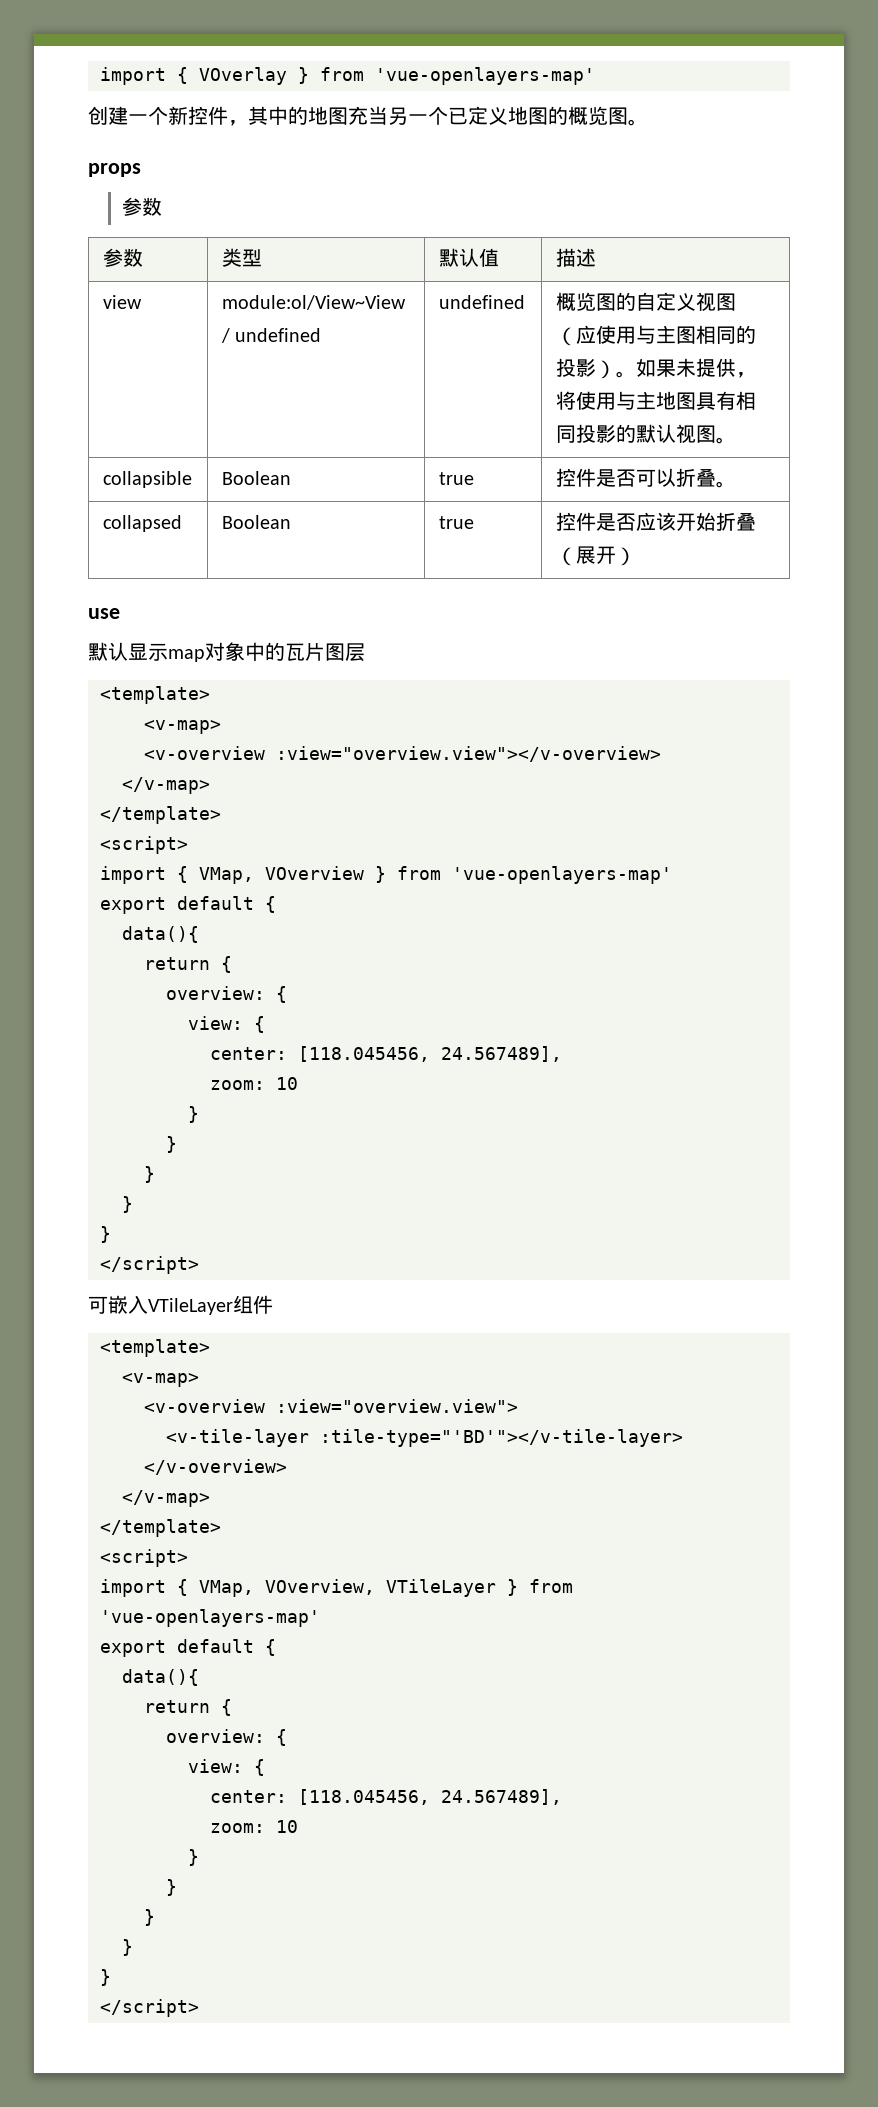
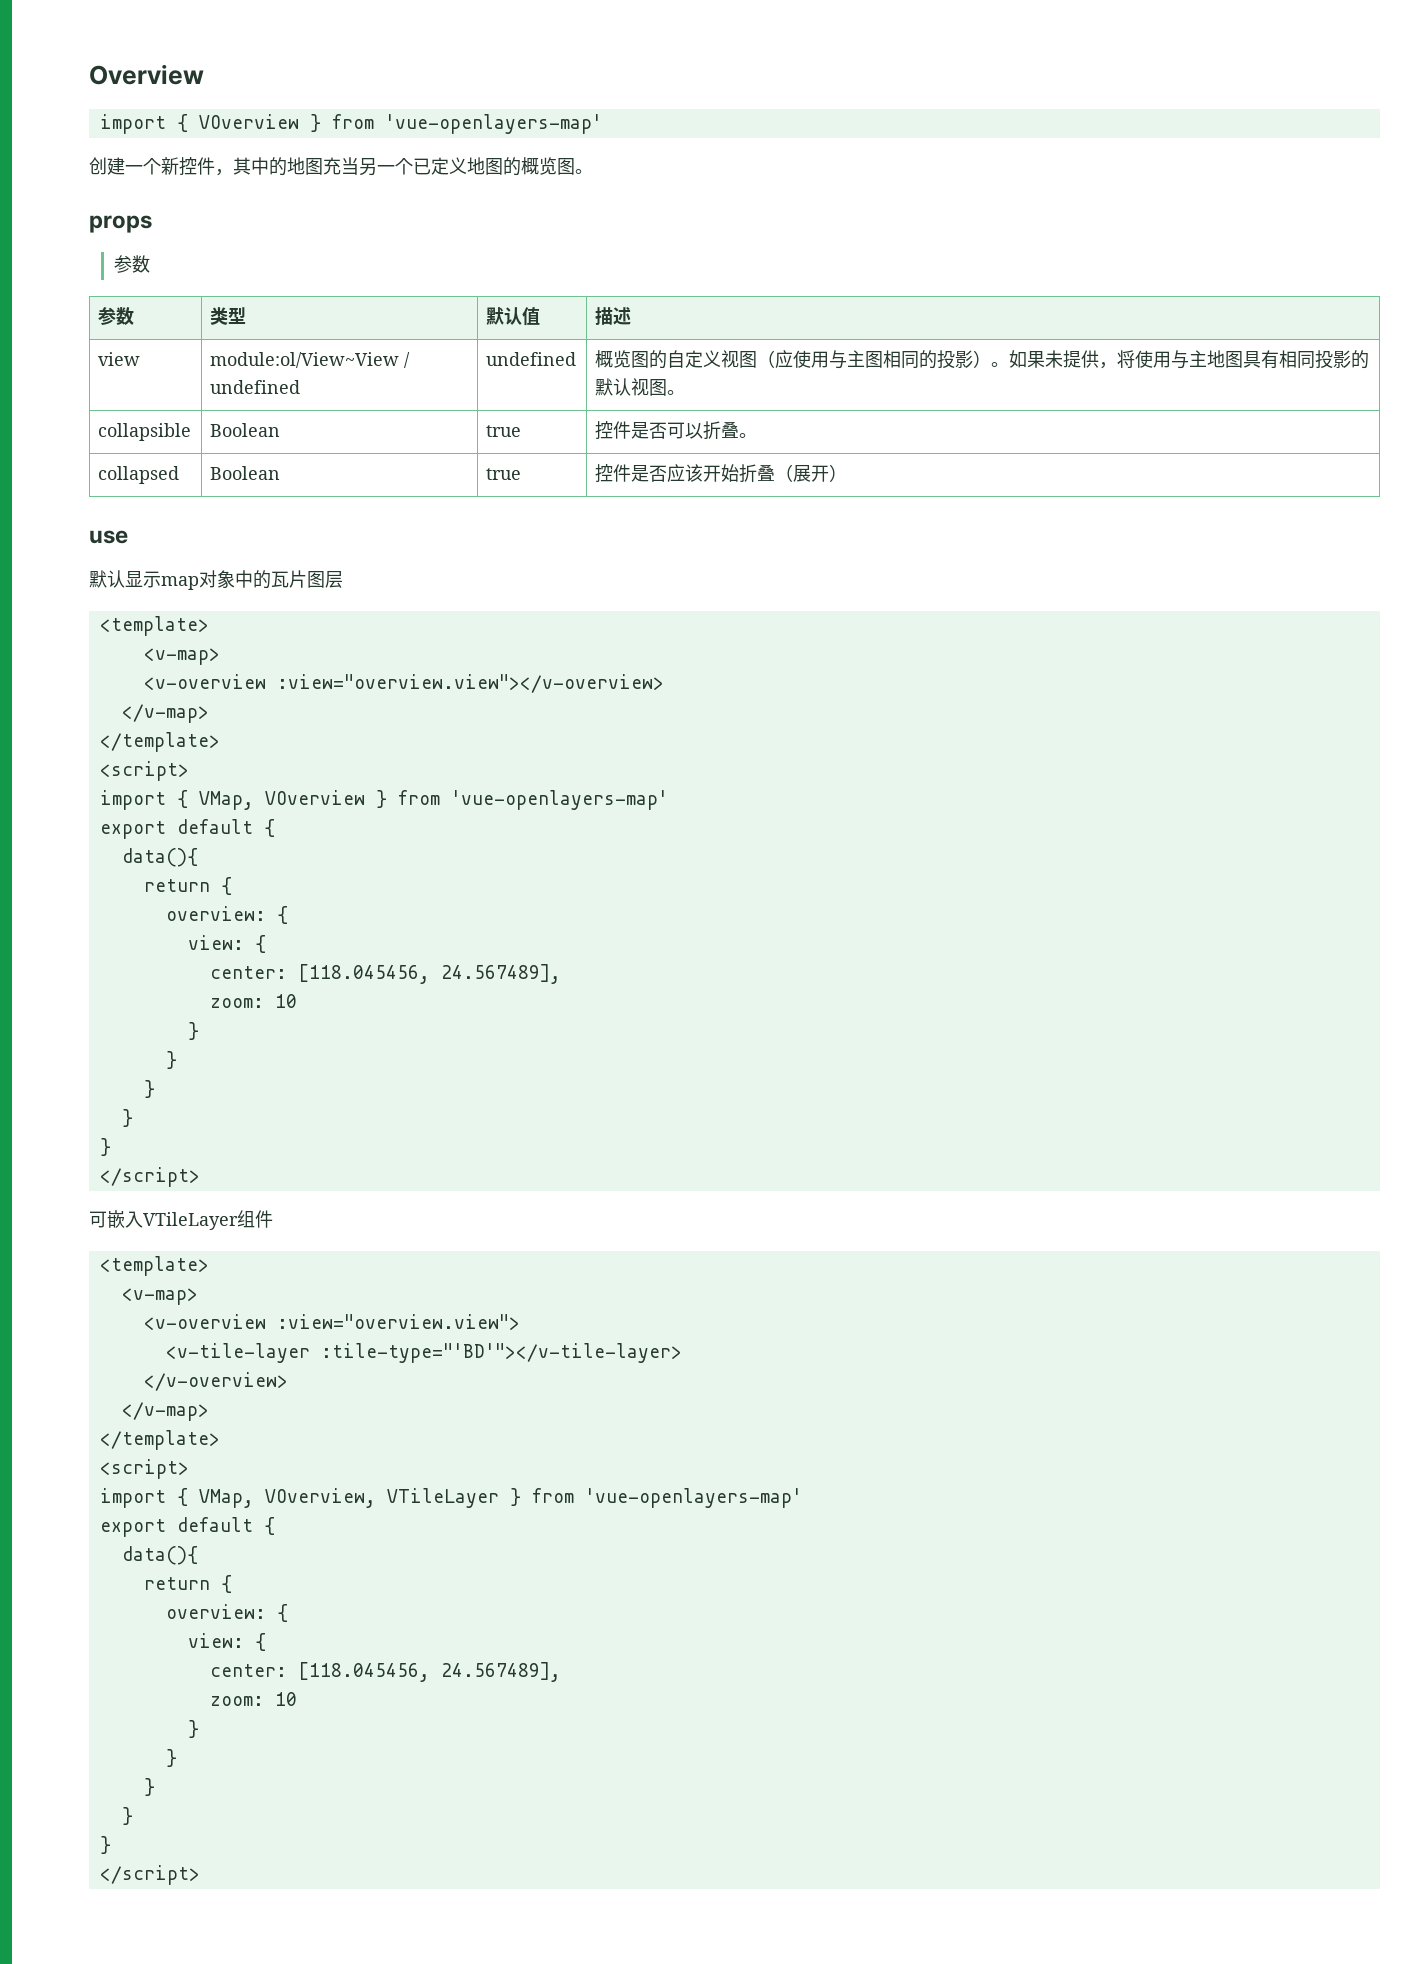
- import { VOverlay } from 'vue-openlayers-map'
+ Overview
+ import { VOverview } from 'vue-openlayers-map'

